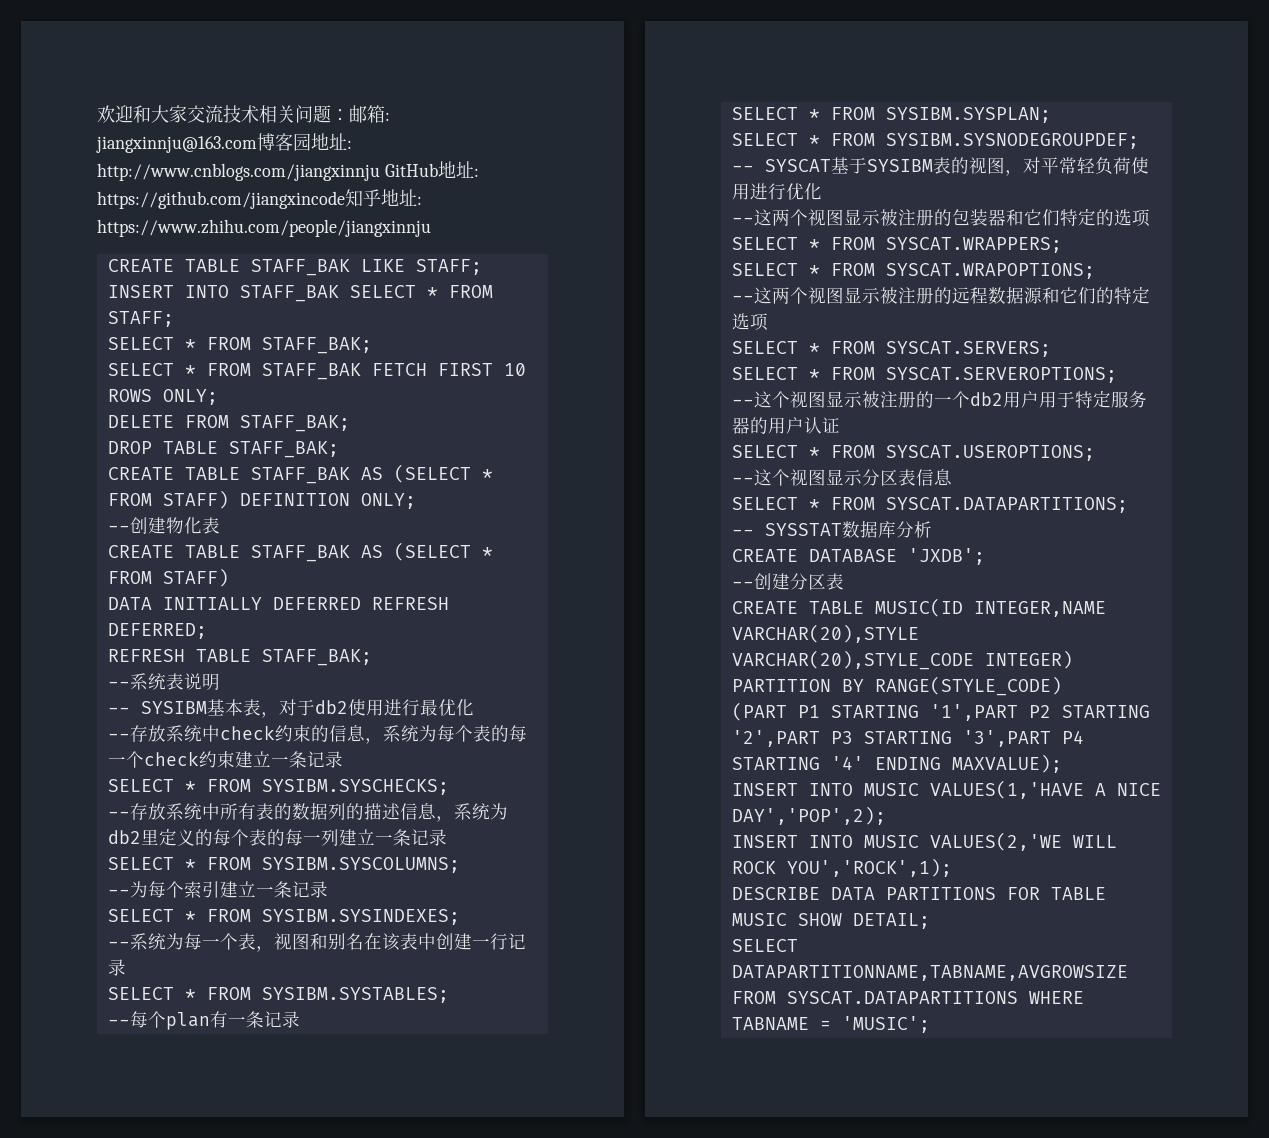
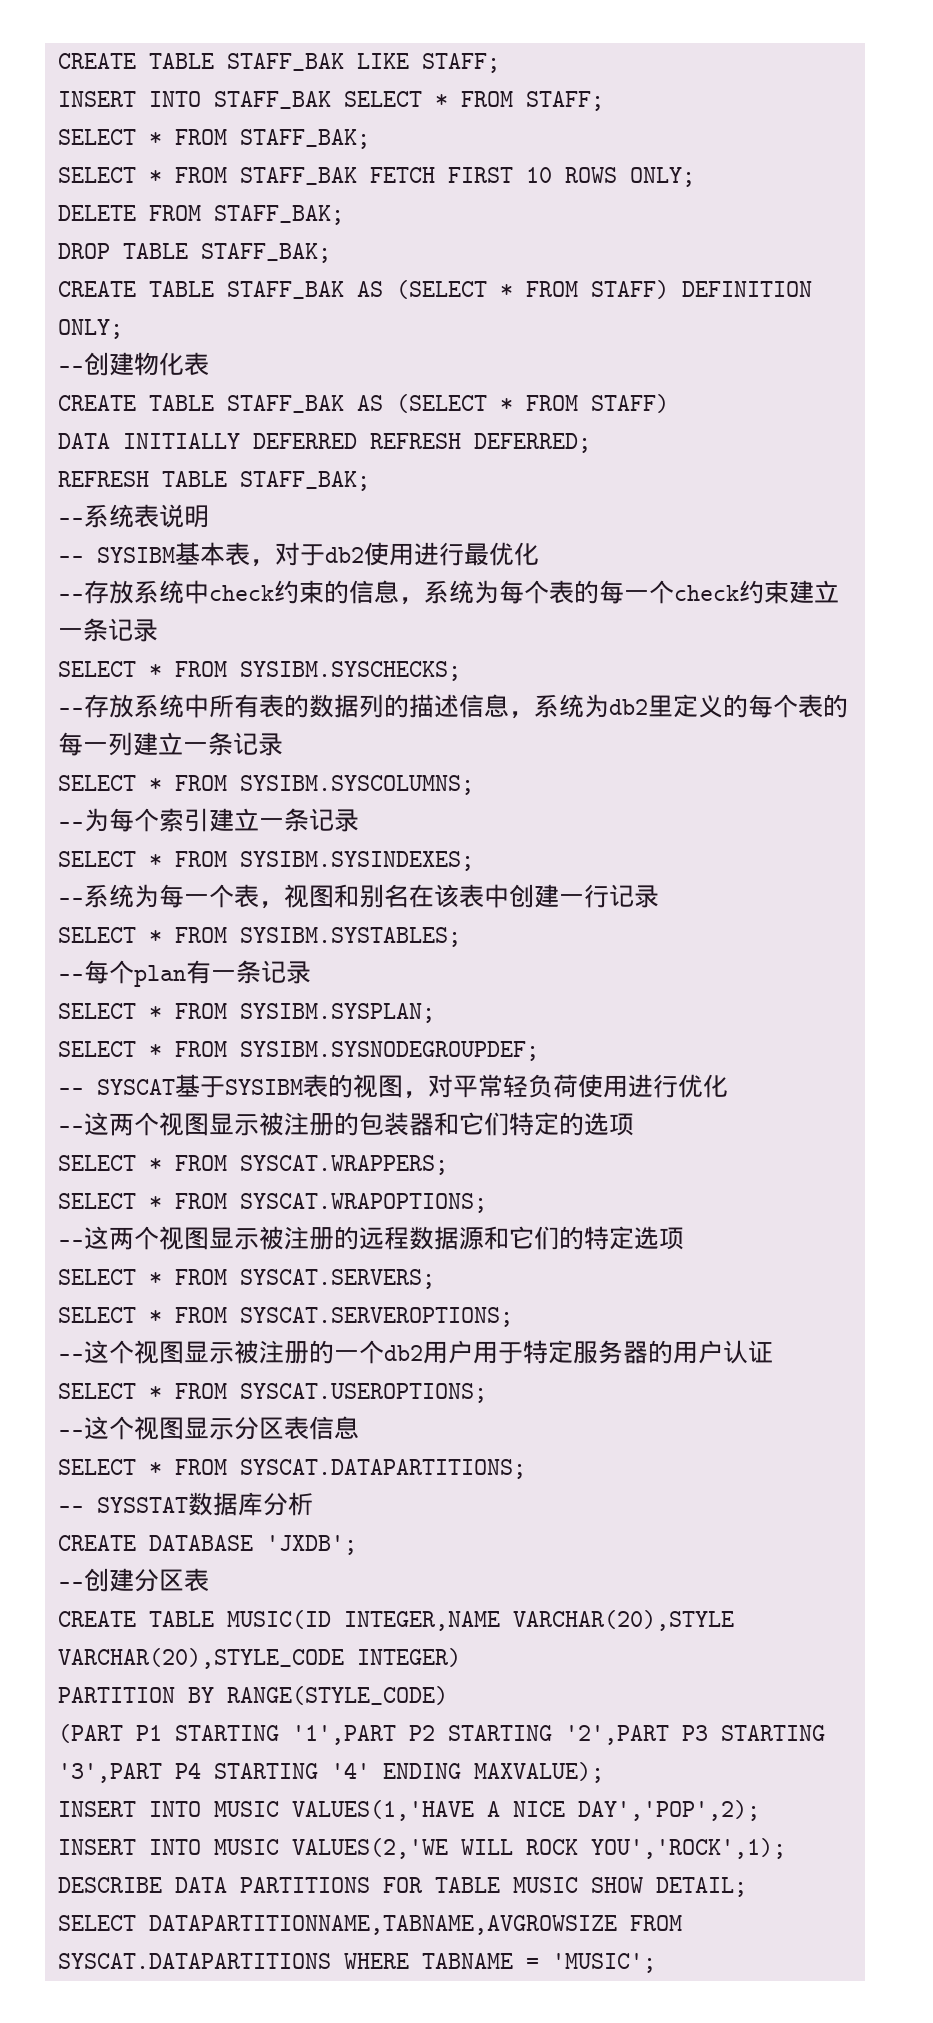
- 欢迎和大家交流技术相关问题：邮箱: jiangxinnju@163.com博客园地址: http://www.cnblogs.com/jiangxinnju GitHub地址: https://github.com/jiangxincode知乎地址: https://www.zhihu.com/people/jiangxinnju

